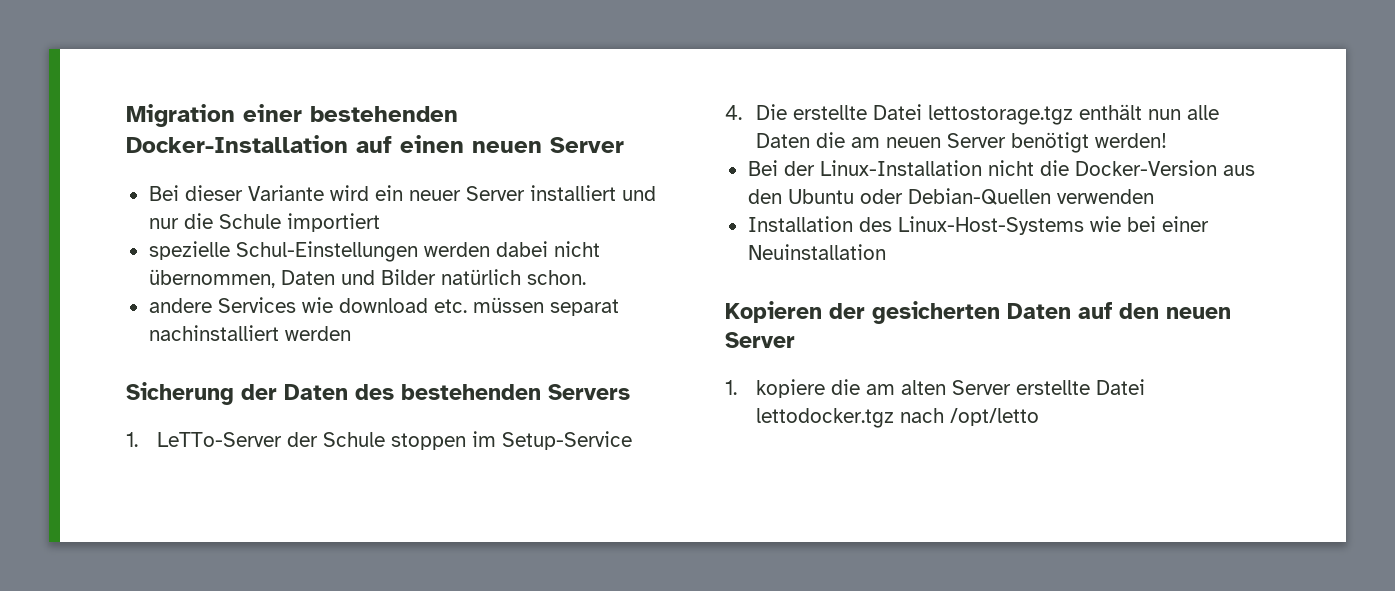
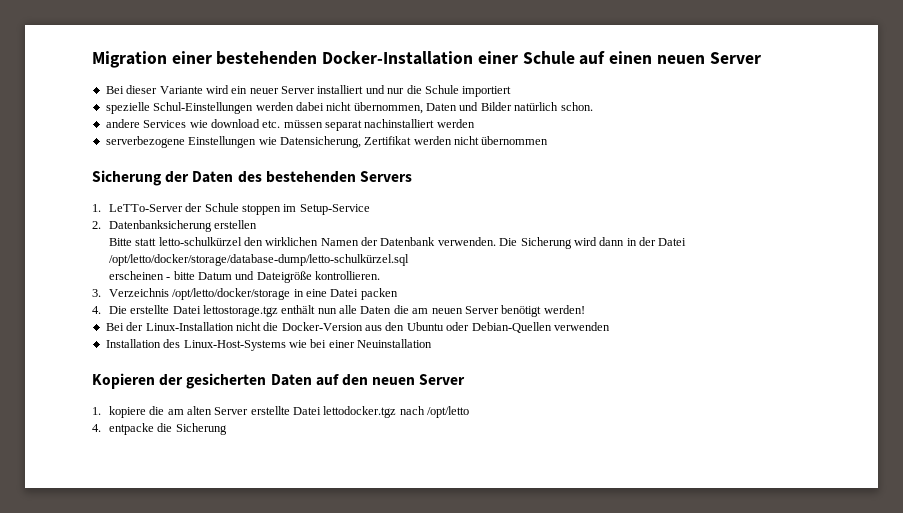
- Migration einer bestehenden Docker-Installation auf einen neuen Server
+ Migration einer bestehenden Docker-Installation einer Schule auf einen neuen Server
+ serverbezogene Einstellungen wie Datensicherung, Zertifikat werden nicht übernommen
+ 2. Datenbanksicherung erstellen
+ Bitte statt letto-schulkürzel den wirklichen Namen der Datenbank verwenden. Die Sicherung wird dann in der Datei /opt/letto/docker/storage/database-dump/letto-schulkürzel.sql
+ erscheinen - bitte Datum und Dateigröße kontrollieren.
+ 3. Verzeichnis /opt/letto/docker/storage in eine Datei packen
+ 4. entpacke die Sicherung

